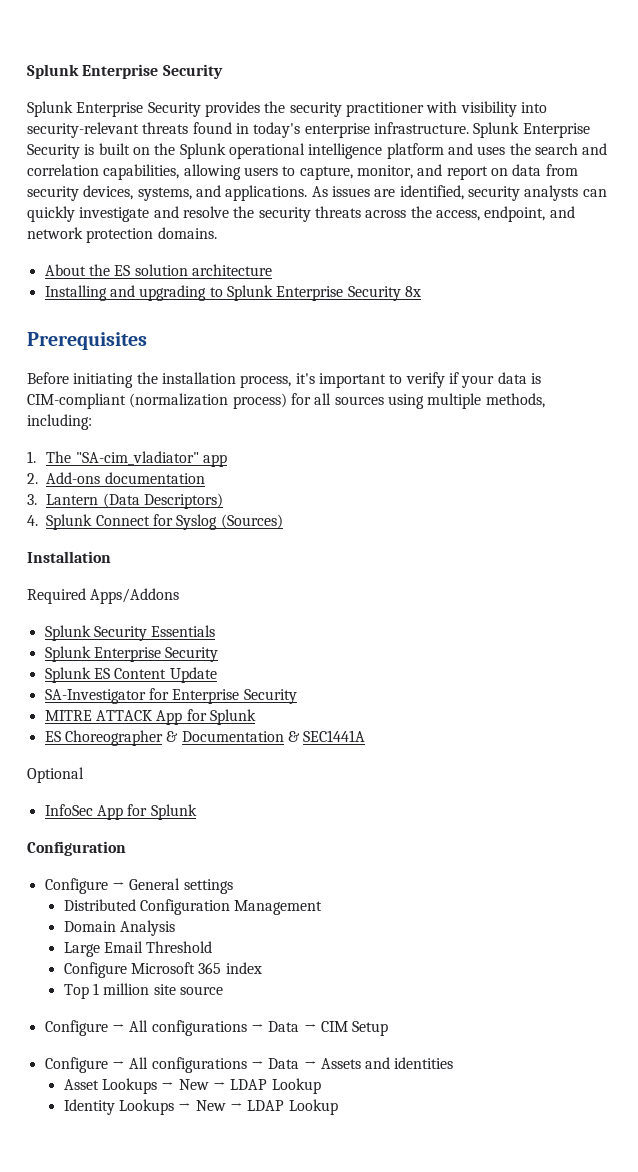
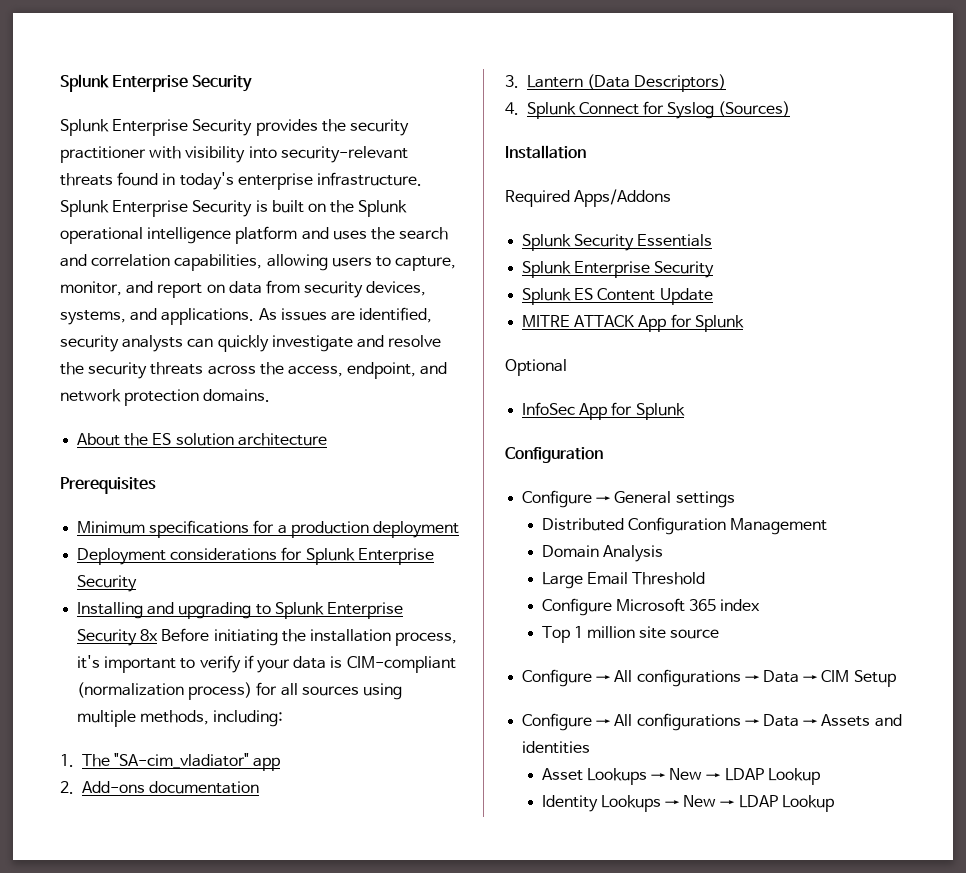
+ Prerequisites
+ Minimum specifications for a production deployment
+ Deployment considerations for Splunk Enterprise Security
- Installing and upgrading to Splunk Enterprise Security 8x
- Prerequisites
- Before initiating the installation process, it's important to verify if your data is CIM-compliant (normalization process) for all sources using multiple methods, including:
+ Installing and upgrading to Splunk Enterprise Security 8x Before initiating the installation process, it's important to verify if your data is CIM-compliant (normalization process) for all sources using multiple methods, including:
- SA-Investigator for Enterprise Security
- ES Choreographer & Documentation & SEC1441A

